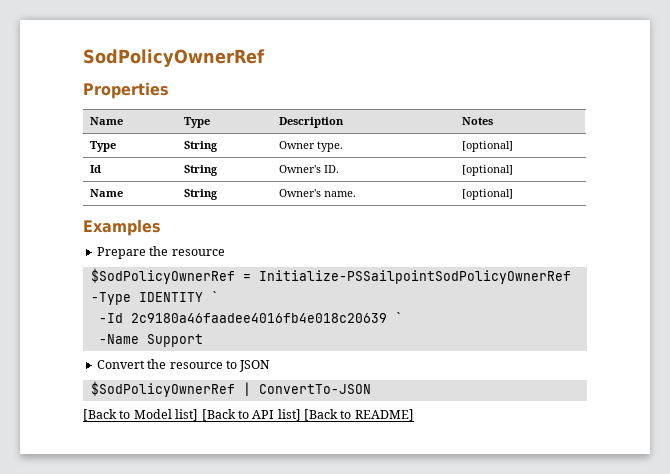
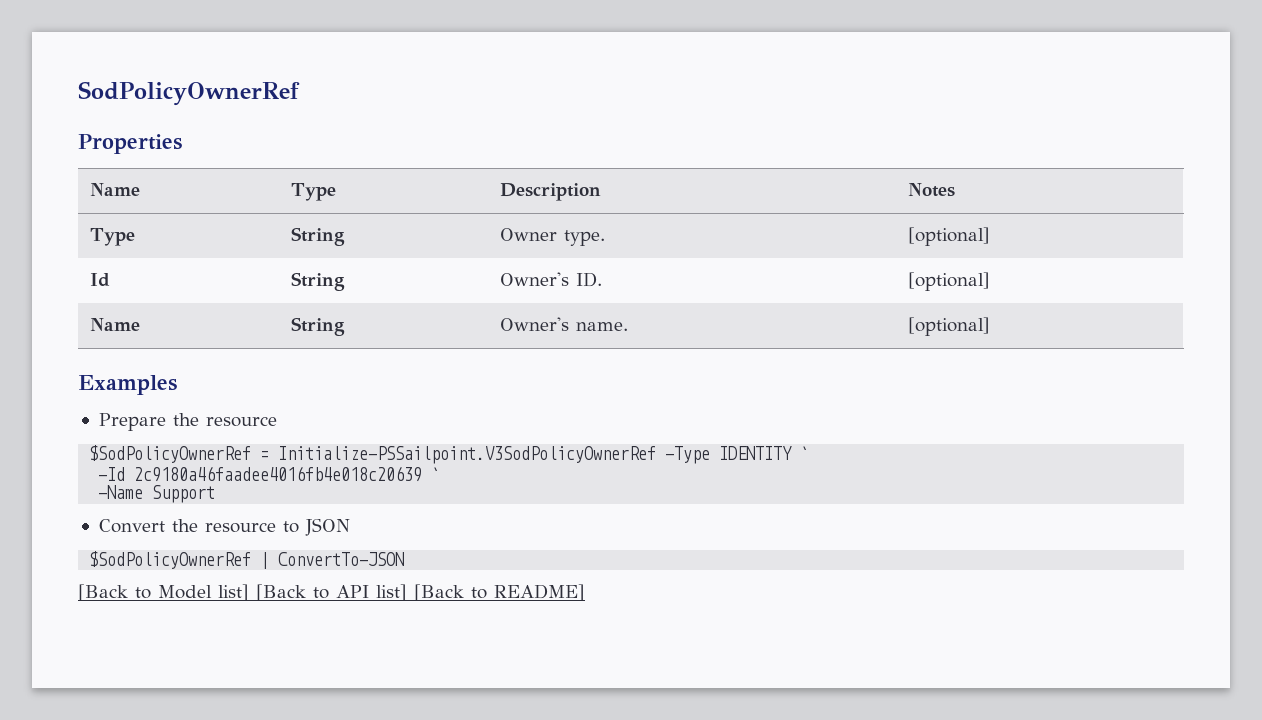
- $SodPolicyOwnerRef = Initialize-PSSailpointSodPolicyOwnerRef -Type IDENTITY `
+ $SodPolicyOwnerRef = Initialize-PSSailpoint.V3SodPolicyOwnerRef -Type IDENTITY `

